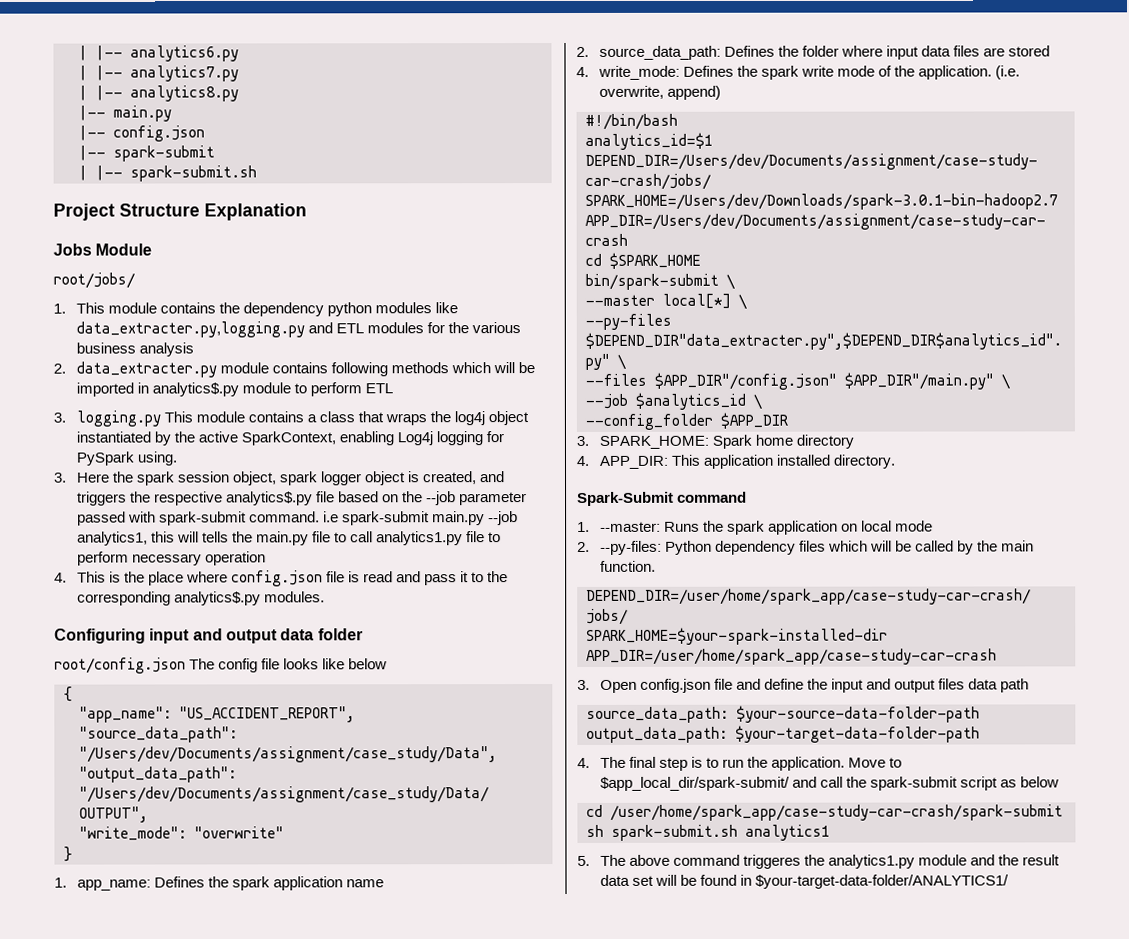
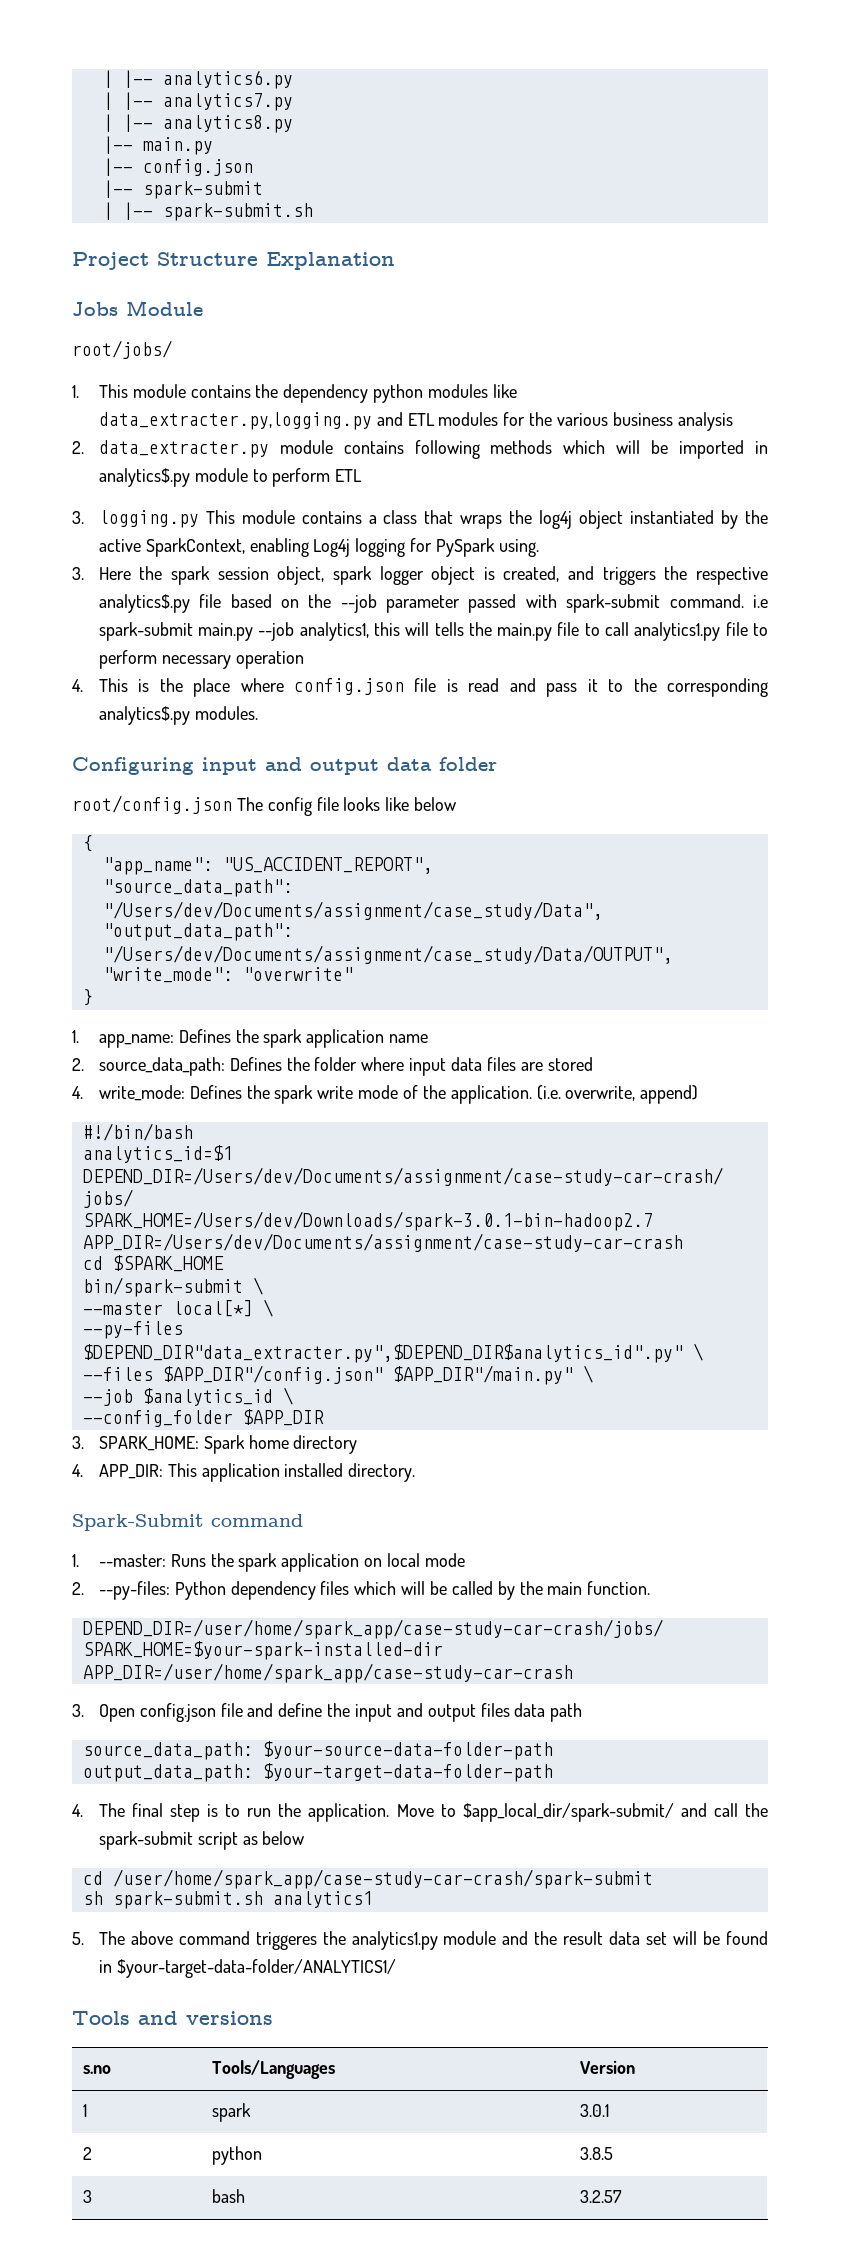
+ Tools and versions
+ s.no | Tools/Languages | Version
+ 1 | spark | 3.0.1
+ 2 | python | 3.8.5
+ 3 | bash | 3.2.57

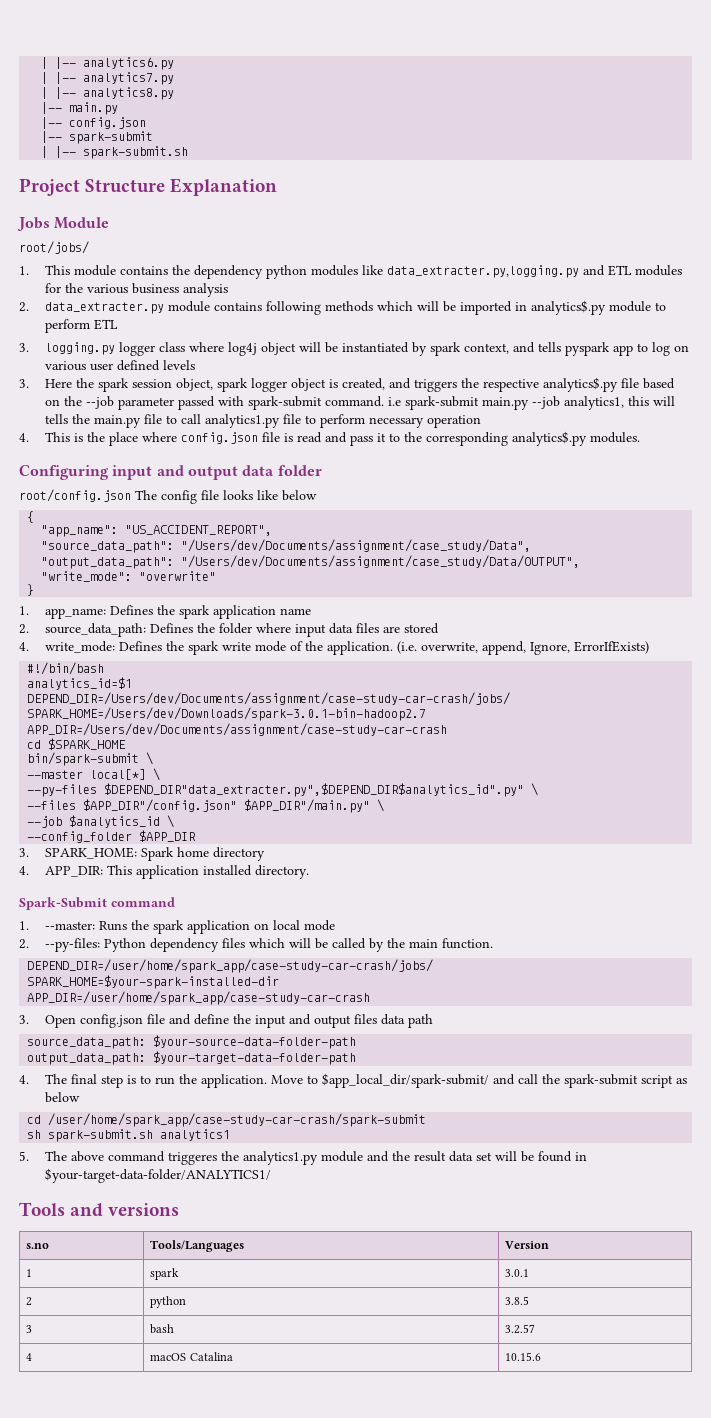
- 3. logging.py This module contains a class that wraps the log4j object instantiated by the active SparkContext, enabling Log4j logging for PySpark using.
+ 3. logging.py logger class where log4j object will be instantiated by spark context, and tells pyspark app to log on various user defined levels
- (i.e. overwrite, append)
+ (i.e. overwrite, append, Ignore, ErrorIfExists)
+ 4 | macOS Catalina | 10.15.6

